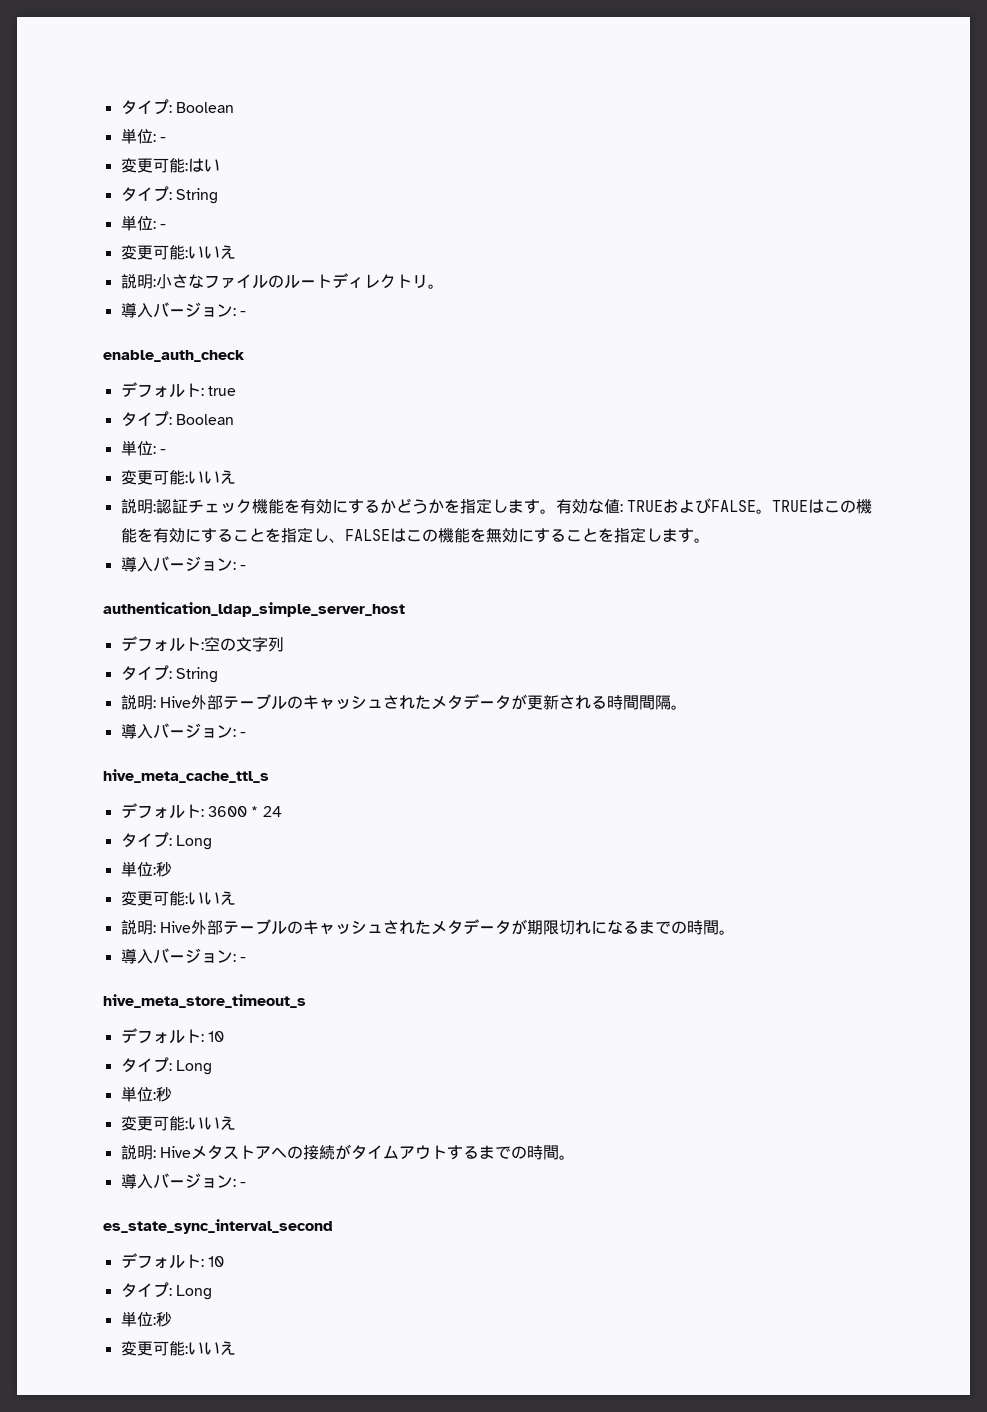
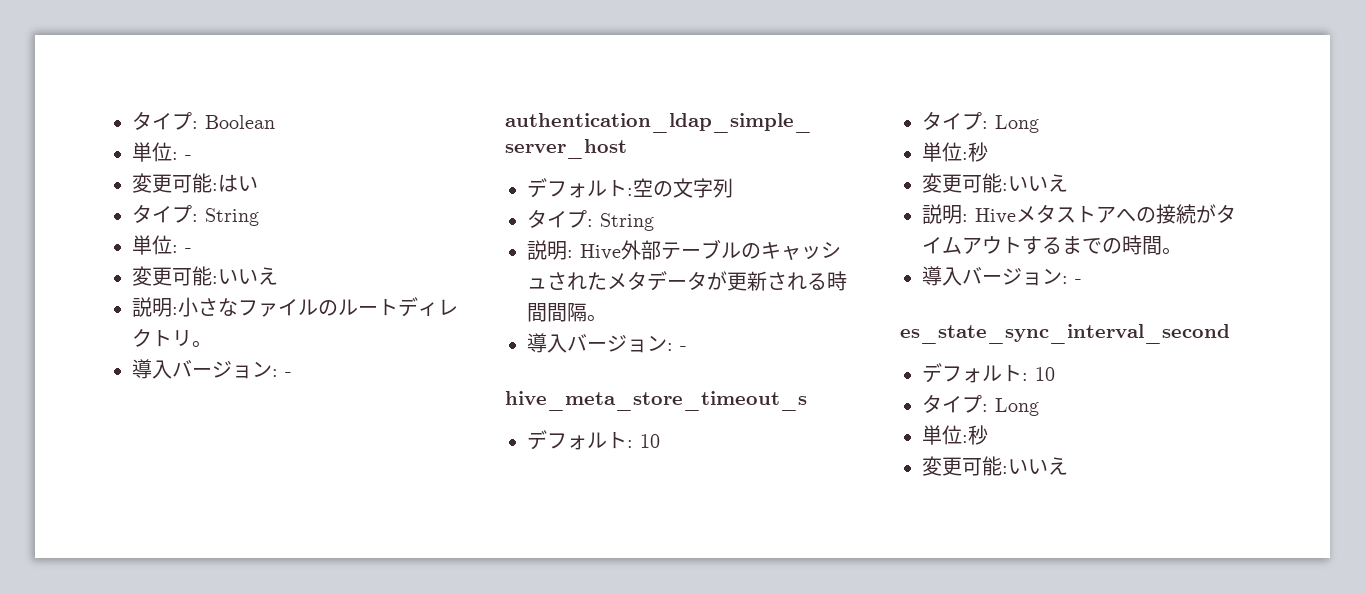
- enable_auth_check
- デフォルト: true
- タイプ: Boolean
- 単位: -
- 変更可能:いいえ
- 説明:認証チェック機能を有効にするかどうかを指定します。有効な値: TRUEおよびFALSE。TRUEはこの機能を有効にすることを指定し、FALSEはこの機能を無効にすることを指定します。
- 導入バージョン: -
- hive_meta_cache_ttl_s
- デフォルト: 3600 * 24
- タイプ: Long
- 単位:秒
- 変更可能:いいえ
- 説明: Hive外部テーブルのキャッシュされたメタデータが期限切れになるまでの時間。
- 導入バージョン: -

